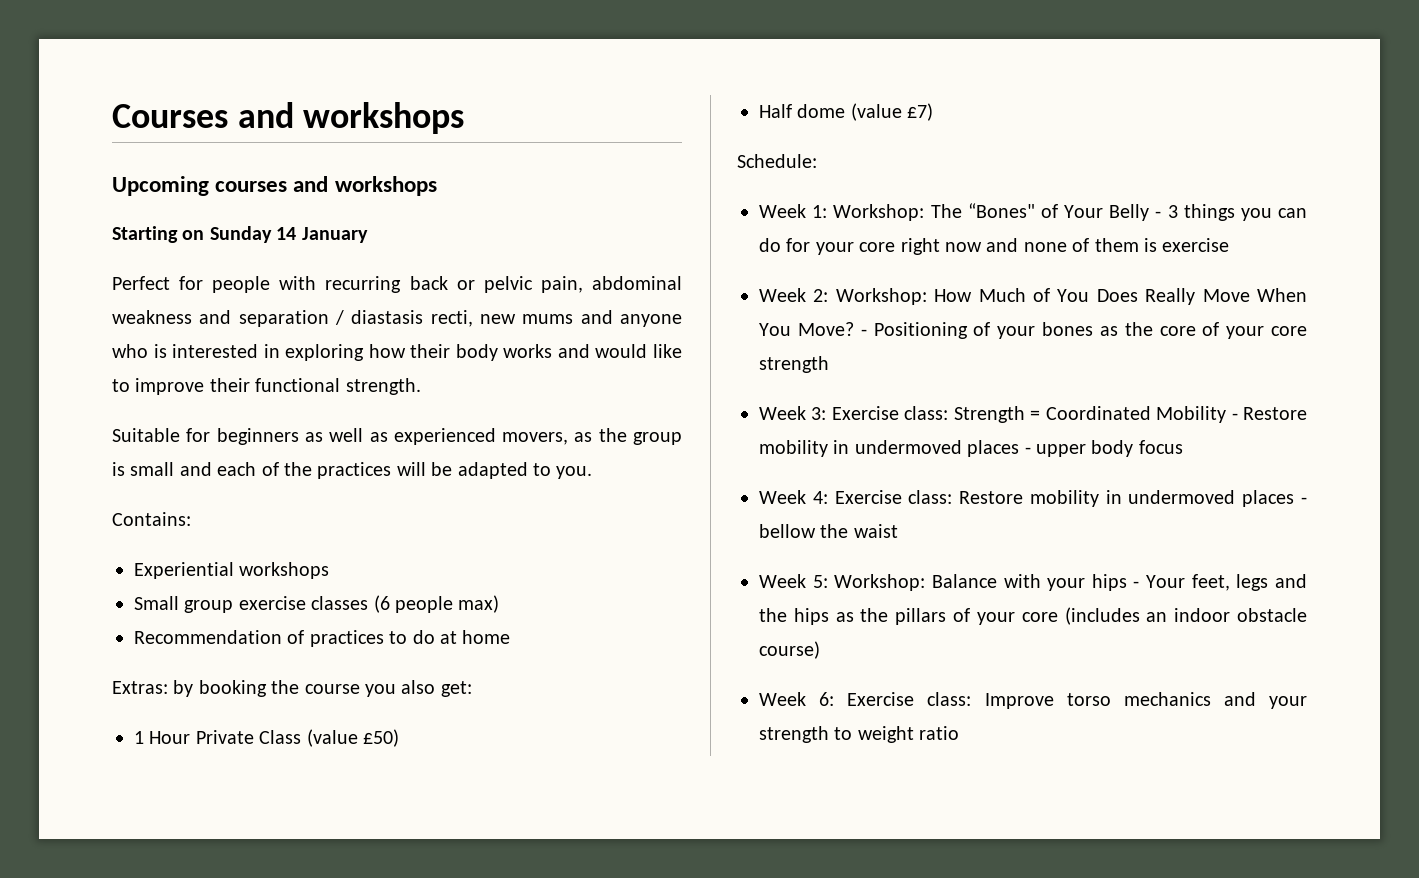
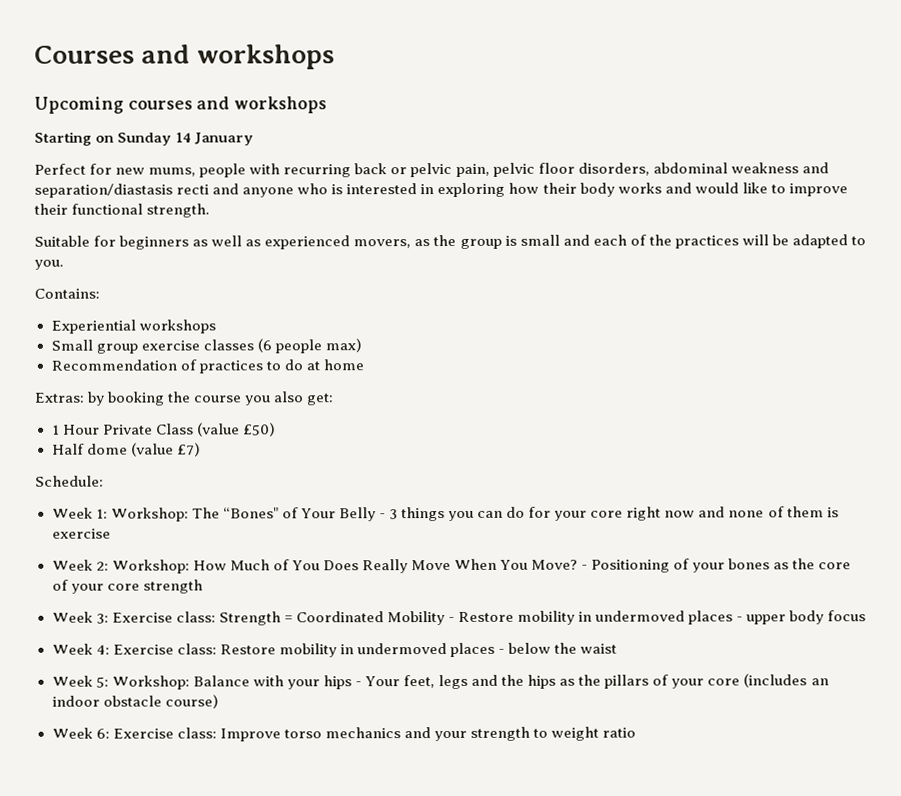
- Perfect for people with recurring back or pelvic pain, abdominal weakness and separation / diastasis recti, new mums and anyone who is interested in exploring how their body works and would like to improve their functional strength.
+ Perfect for new mums, people with recurring back or pelvic pain, pelvic floor disorders, abdominal weakness and separation/diastasis recti and anyone who is interested in exploring how their body works and would like to improve their functional strength.
- Week 4: Exercise class: Restore mobility in undermoved places - bellow the waist
+ Week 4: Exercise class: Restore mobility in undermoved places - below the waist

